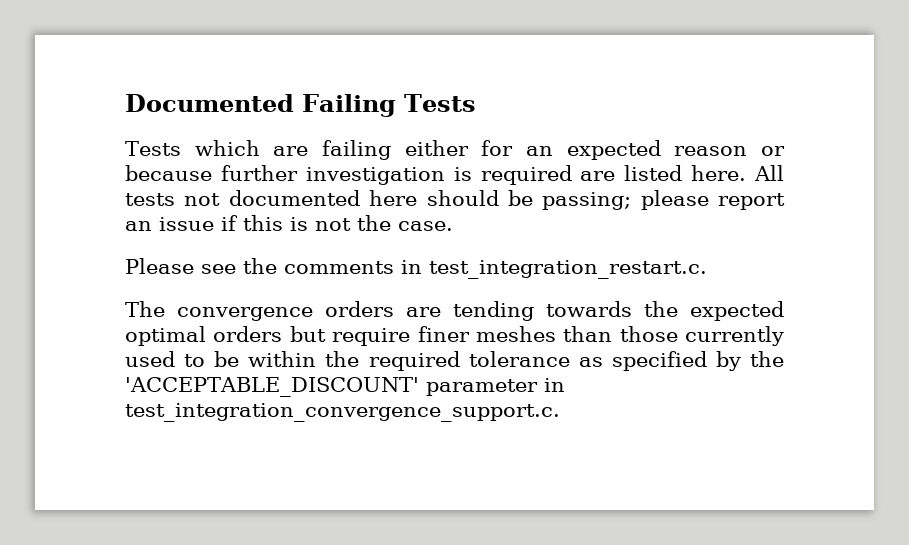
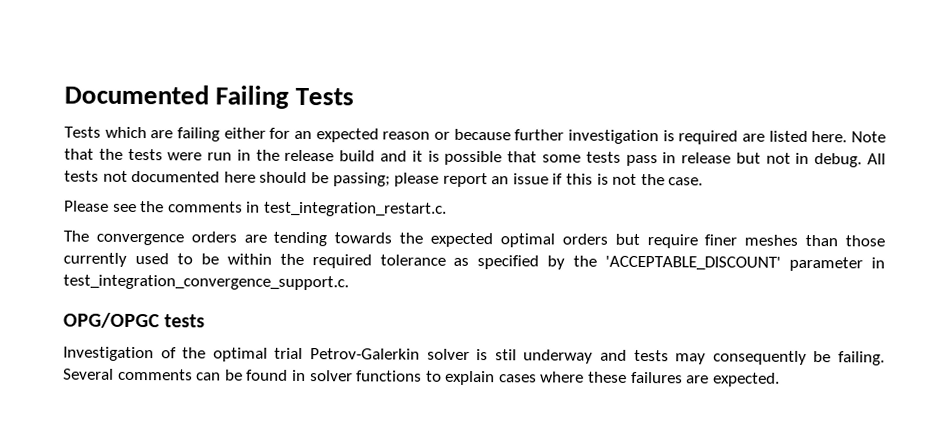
+ Note that the tests were run in the release build and it is possible that some tests pass in release but not in debug.
+ OPG/OPGC tests
+ Investigation of the optimal trial Petrov-Galerkin solver is stil underway and tests may consequently be failing. Several comments can be found in solver functions to explain cases where these failures are expected.

